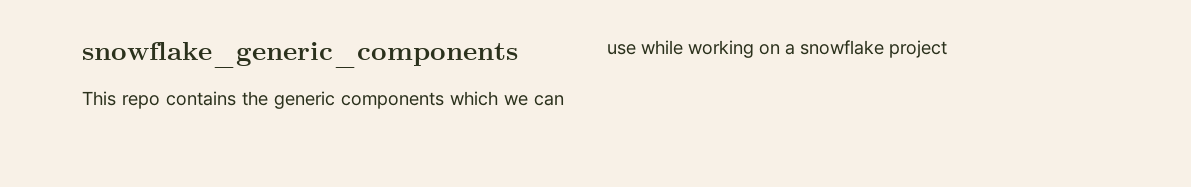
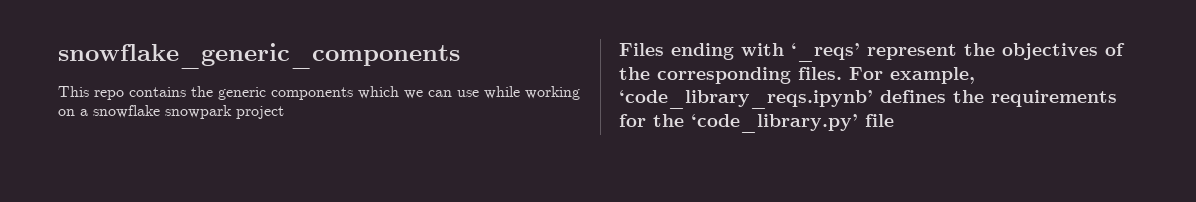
- This repo contains the generic components which we can use while working on a snowflake project
+ This repo contains the generic components which we can use while working on a snowflake snowpark project
+ Files ending with ‘_reqs’ represent the objectives of the corresponding files. For example, ‘code_library_reqs.ipynb’ defines the requirements for the ‘code_library.py’ file

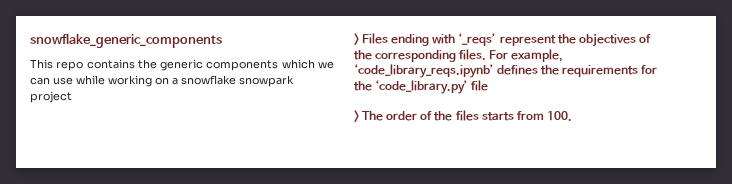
- Files ending with ‘_reqs’ represent the objectives of the corresponding files.
+ > Files ending with ‘_reqs’ represent the objectives of the corresponding files.
+ > The order of the files starts from 100.

